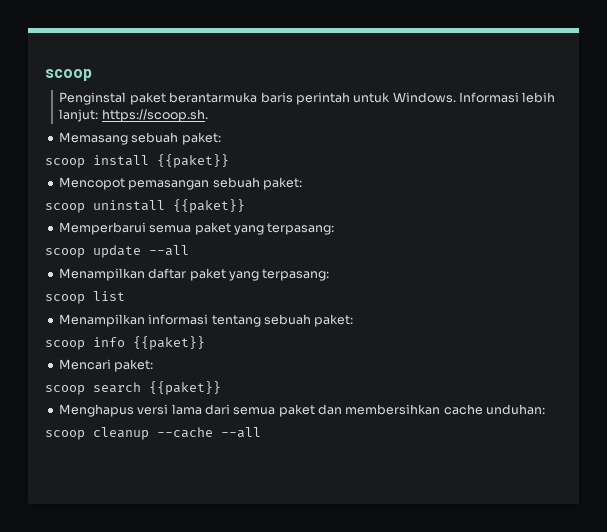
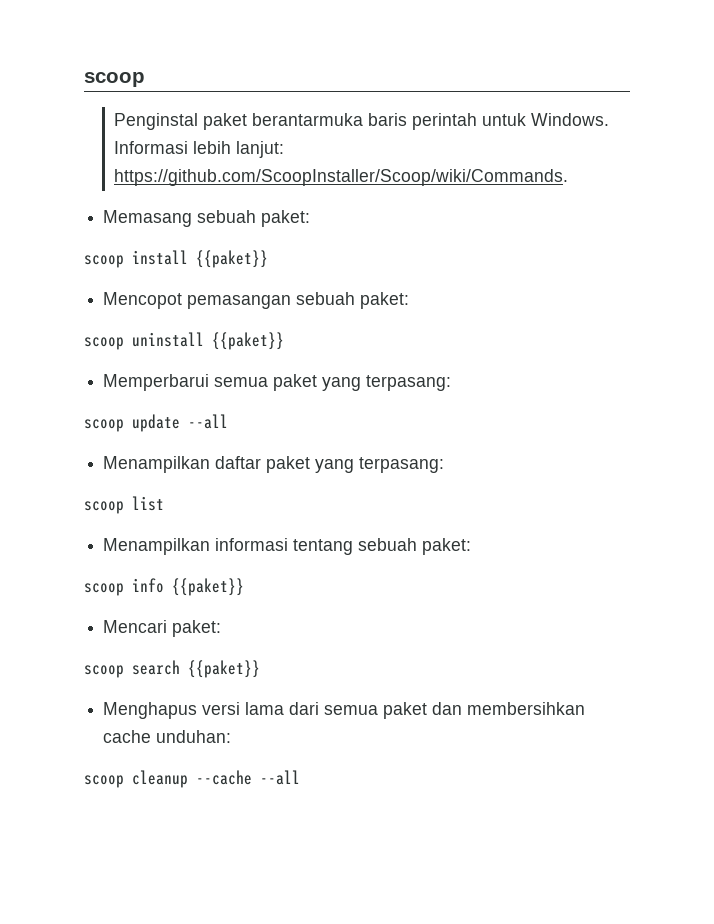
- Informasi lebih lanjut: https://scoop.sh.
+ Informasi lebih lanjut: https://github.com/ScoopInstaller/Scoop/wiki/Commands.

